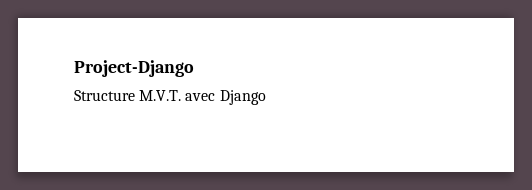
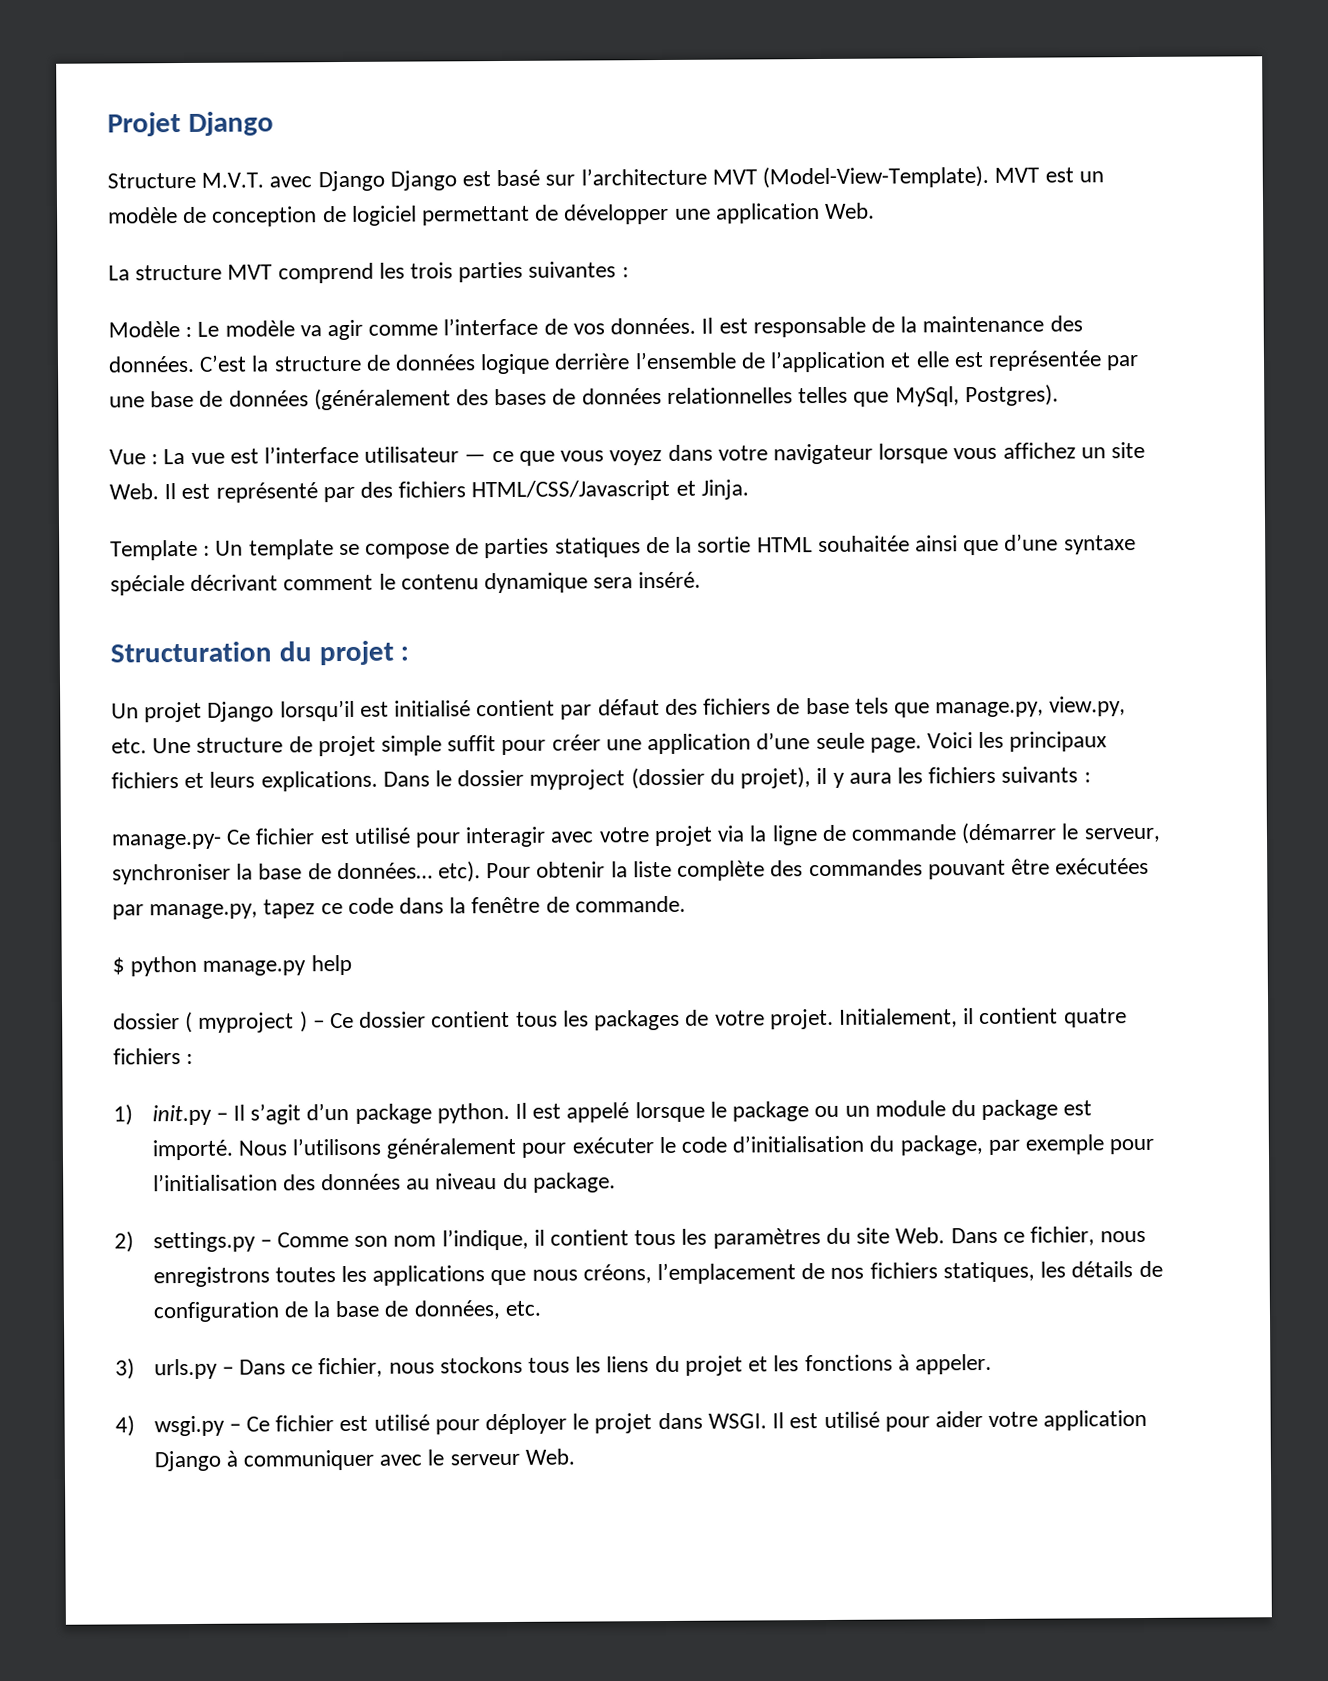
- Project-Django
+ Projet Django
- Structure M.V.T. avec Django
+ Structure M.V.T. avec Django Django est basé sur l’architecture MVT (Model-View-Template). MVT est un modèle de conception de logiciel permettant de développer une application Web.
+ La structure MVT comprend les trois parties suivantes :
+ Modèle : Le modèle va agir comme l’interface de vos données. Il est responsable de la maintenance des données. C’est la structure de données logique derrière l’ensemble de l’application et elle est représentée par une base de données (généralement des bases de données relationnelles telles que MySql, Postgres).
+ Vue : La vue est l’interface utilisateur — ce que vous voyez dans votre navigateur lorsque vous affichez un site Web. Il est représenté par des fichiers HTML/CSS/Javascript et Jinja.
+ Template : Un template se compose de parties statiques de la sortie HTML souhaitée ainsi que d’une syntaxe spéciale décrivant comment le contenu dynamique sera inséré.
+ Structuration du projet :
+ Un projet Django lorsqu’il est initialisé contient par défaut des fichiers de base tels que manage.py, view.py, etc. Une structure de projet simple suffit pour créer une application d’une seule page. Voici les principaux fichiers et leurs explications. Dans le dossier myproject (dossier du projet), il y aura les fichiers suivants :
+ manage.py- Ce fichier est utilisé pour interagir avec votre projet via la ligne de commande (démarrer le serveur, synchroniser la base de données… etc). Pour obtenir la liste complète des commandes pouvant être exécutées par manage.py, tapez ce code dans la fenêtre de commande.
+ $ python manage.py help
+ dossier ( myproject ) – Ce dossier contient tous les packages de votre projet. Initialement, il contient quatre fichiers :
+ 1) init.py – Il s’agit d’un package python. Il est appelé lorsque le package ou un module du package est importé. Nous l’utilisons généralement pour exécuter le code d’initialisation du package, par exemple pour l’initialisation des données au niveau du package.
+ 2) settings.py – Comme son nom l’indique, il contient tous les paramètres du site Web. Dans ce fichier, nous enregistrons toutes les applications que nous créons, l’emplacement de nos fichiers statiques, les détails de configuration de la base de données, etc.
+ 3) urls.py – Dans ce fichier, nous stockons tous les liens du projet et les fonctions à appeler.
+ 4) wsgi.py – Ce fichier est utilisé pour déployer le projet dans WSGI. Il est utilisé pour aider votre application Django à communiquer avec le serveur Web.

